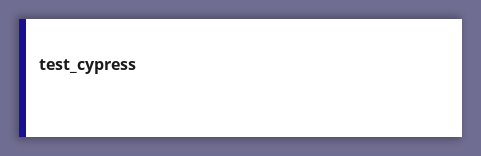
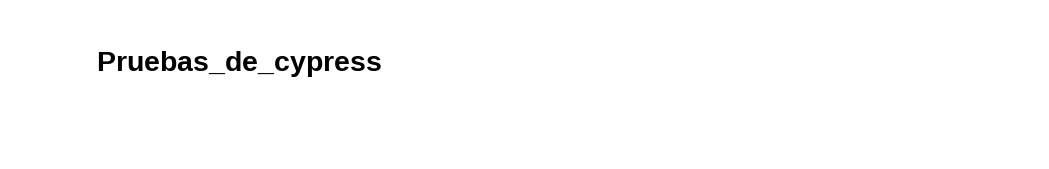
- test_cypress
+ Pruebas_de_cypress

